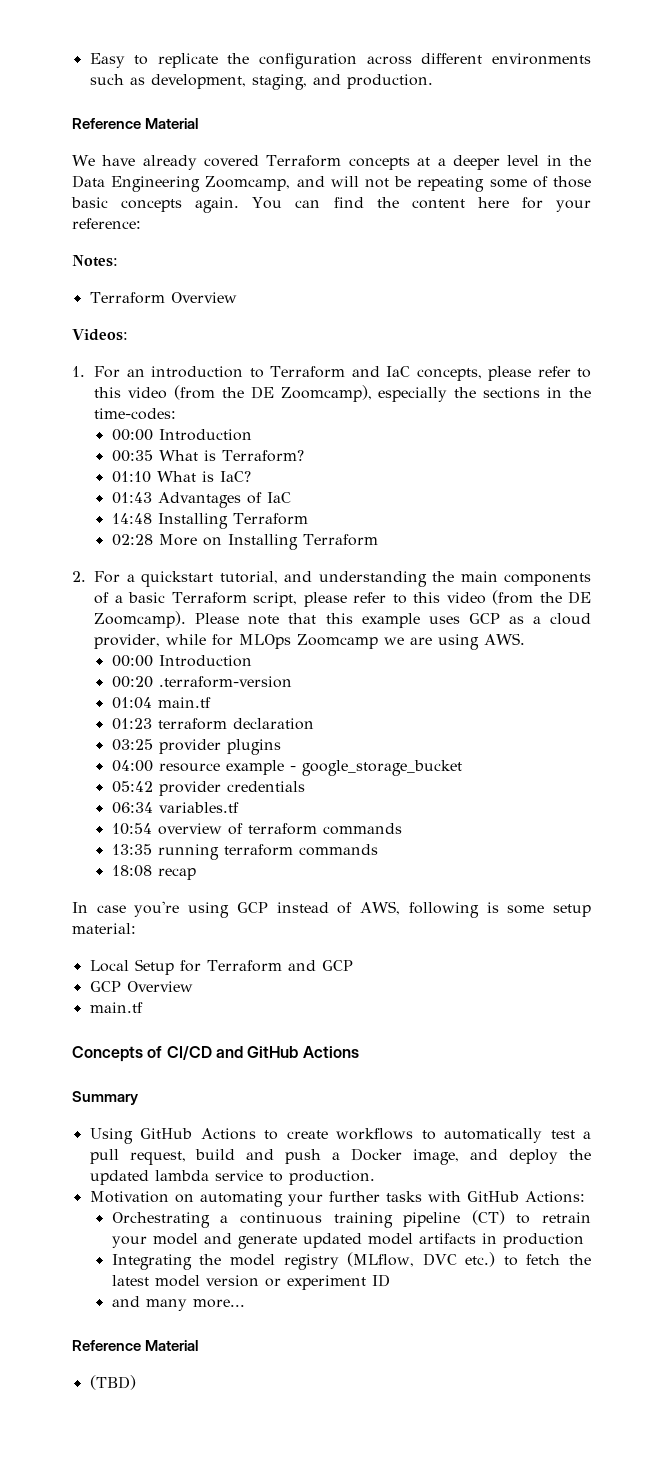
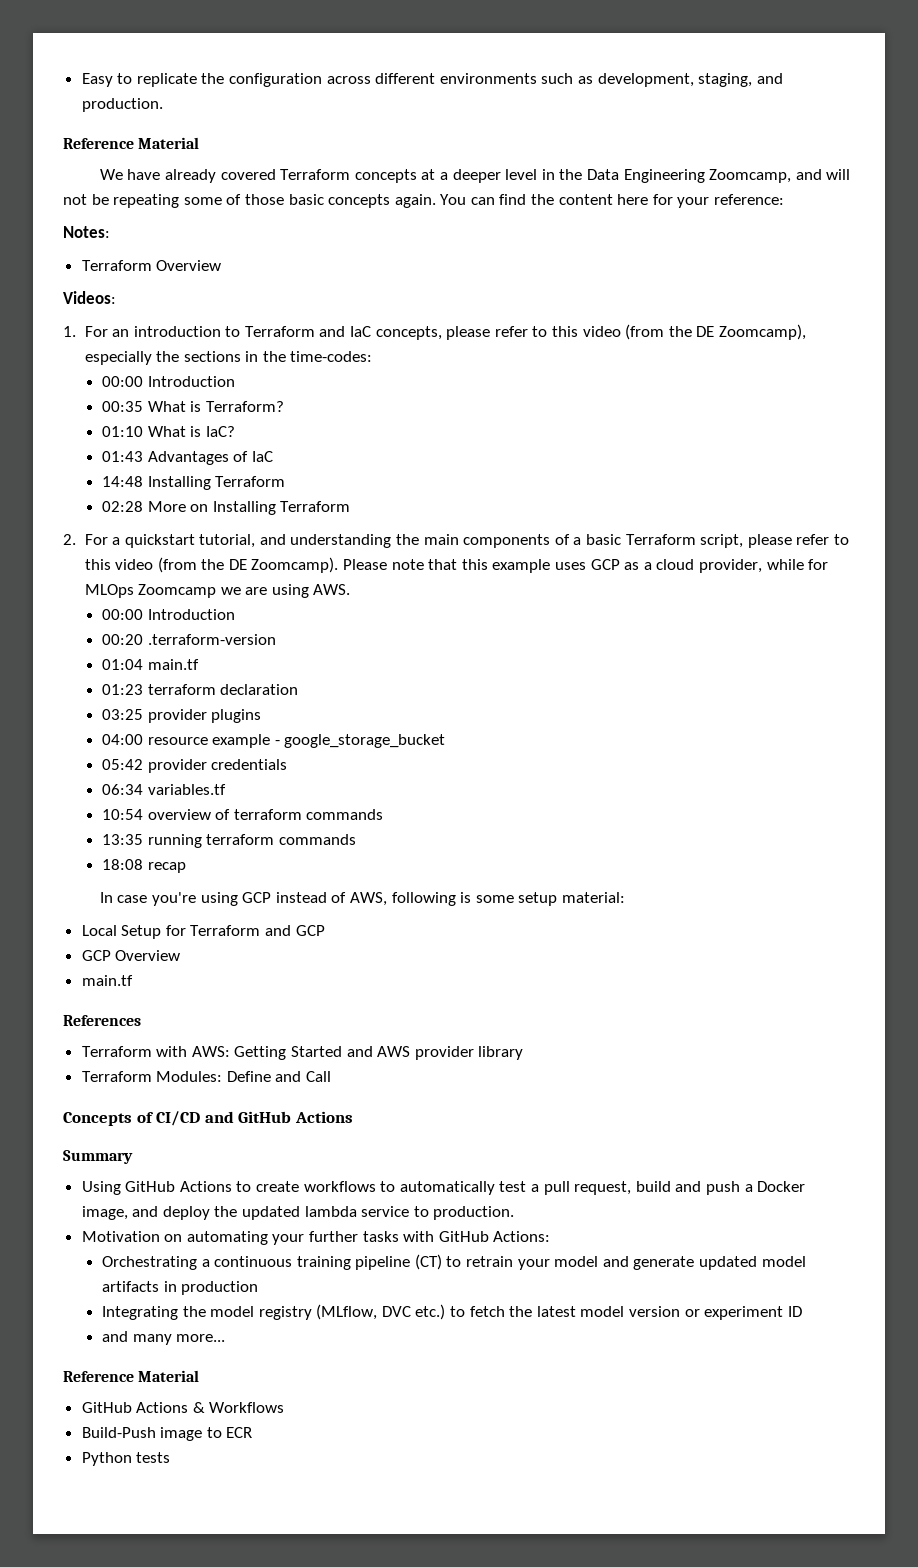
+ References
+ Terraform with AWS: Getting Started and AWS provider library
+ Terraform Modules: Define and Call
- (TBD)
+ GitHub Actions & Workflows
+ Build-Push image to ECR
+ Python tests

